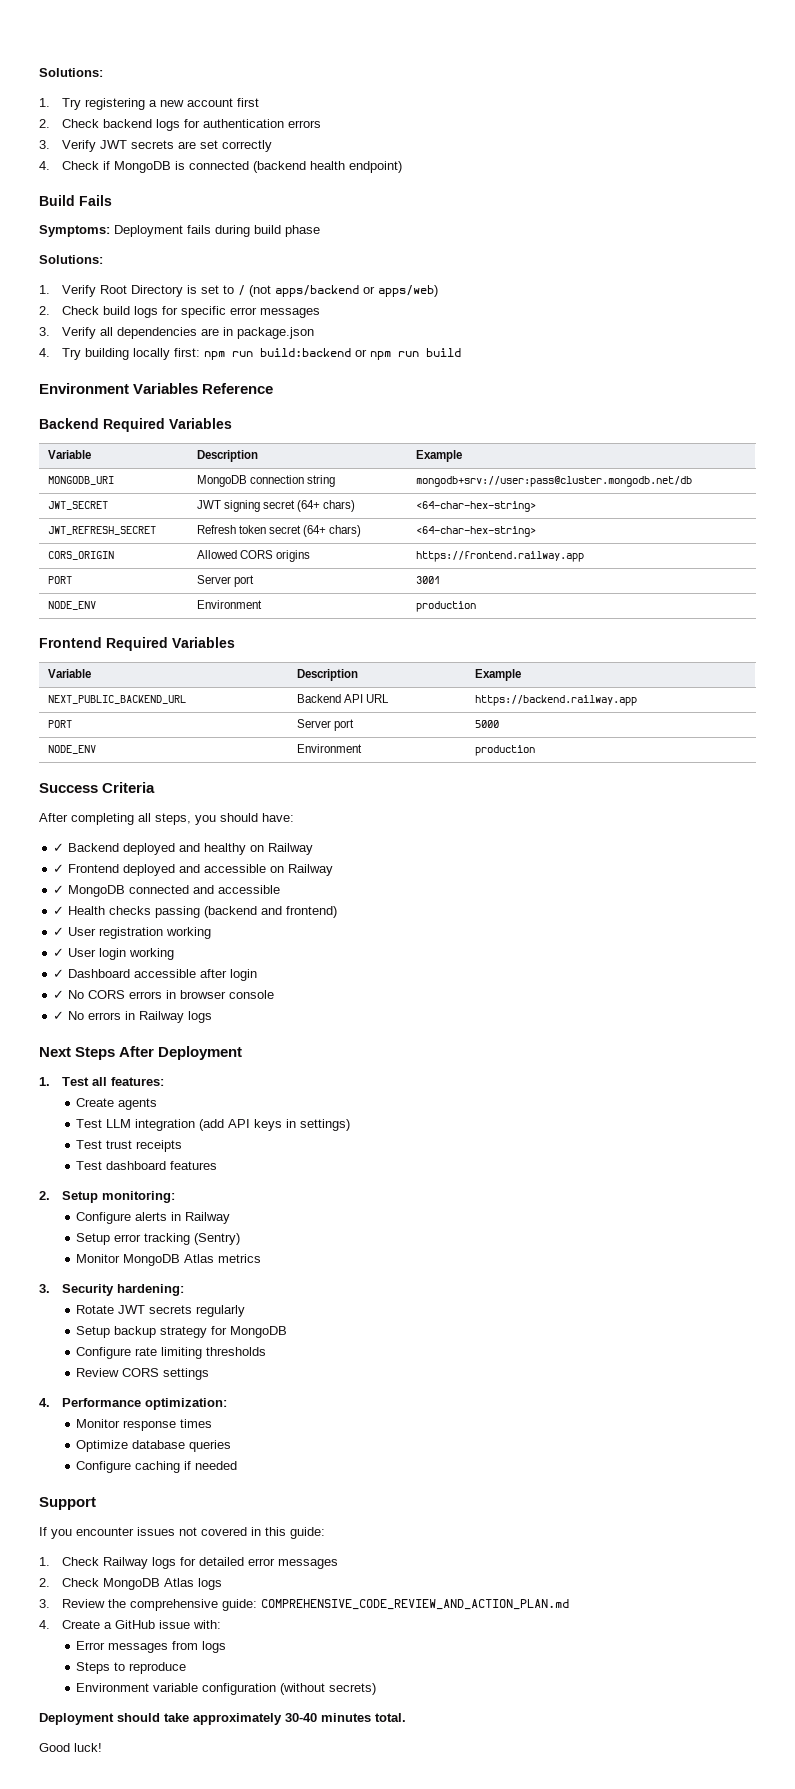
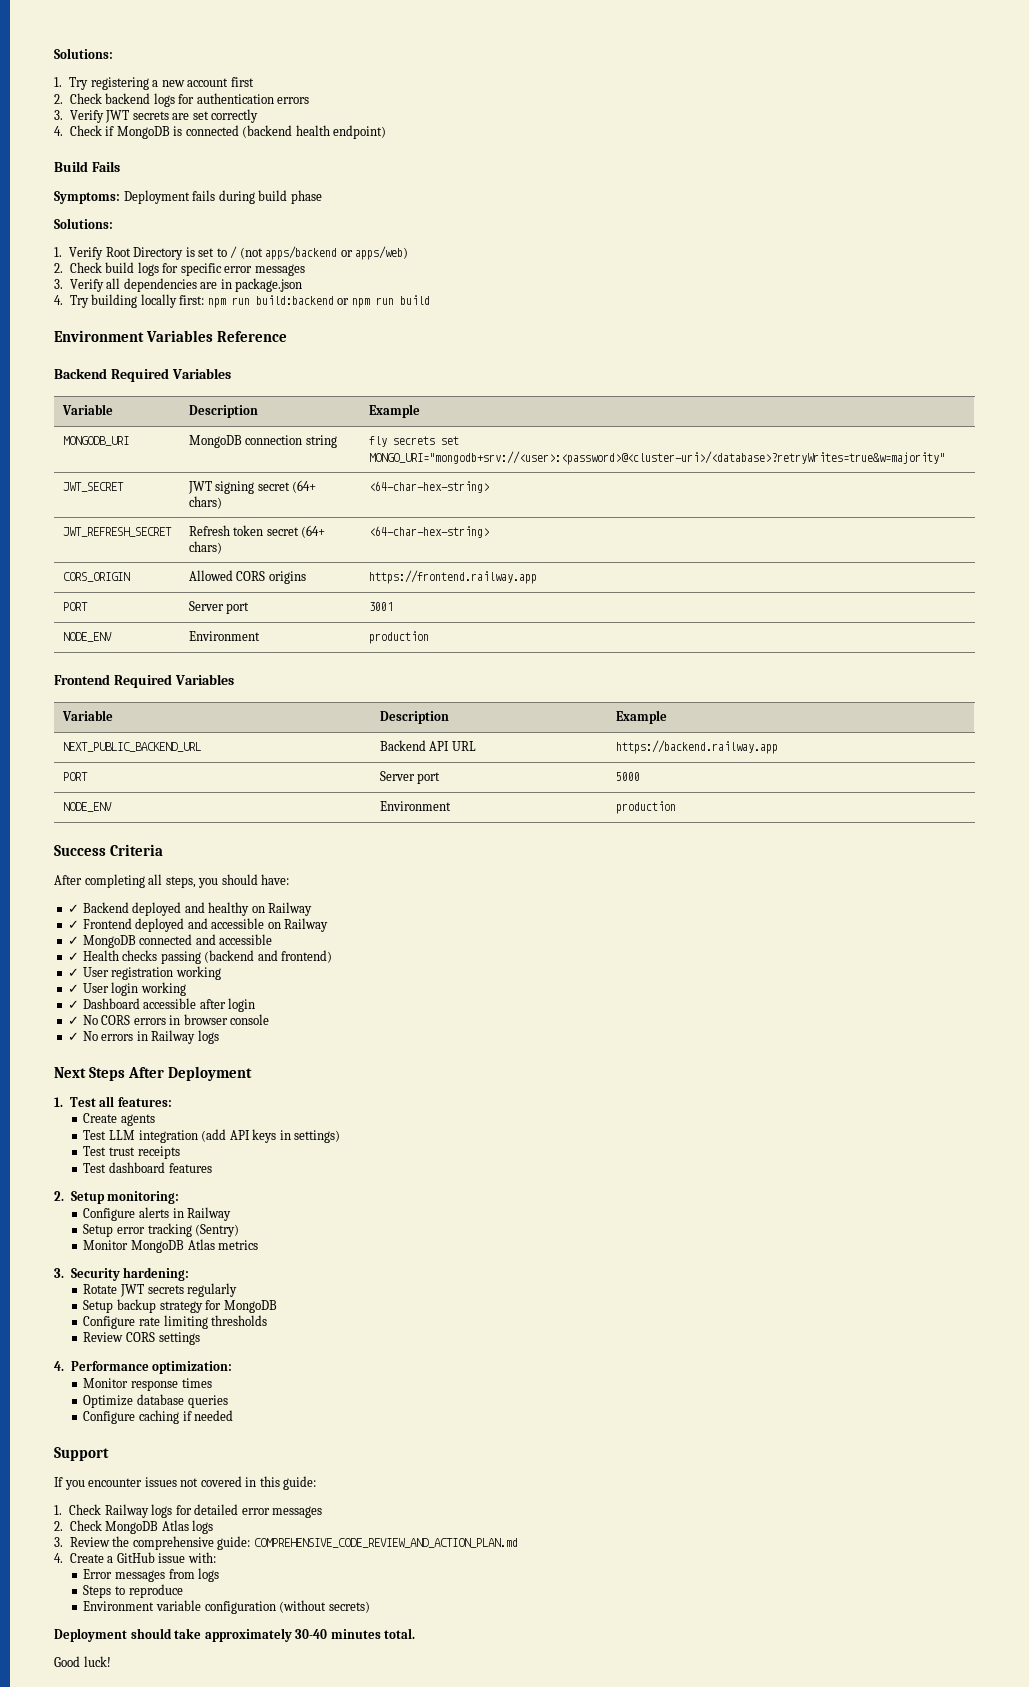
- MONGODB_URI | MongoDB connection string | mongodb+srv://user:pass@cluster.mongodb.net/db
+ MONGODB_URI | MongoDB connection string | fly secrets set MONGO_URI="mongodb+srv://<user>:<password>@<cluster-uri>/<database>?retryWrites=true&w=majority"

